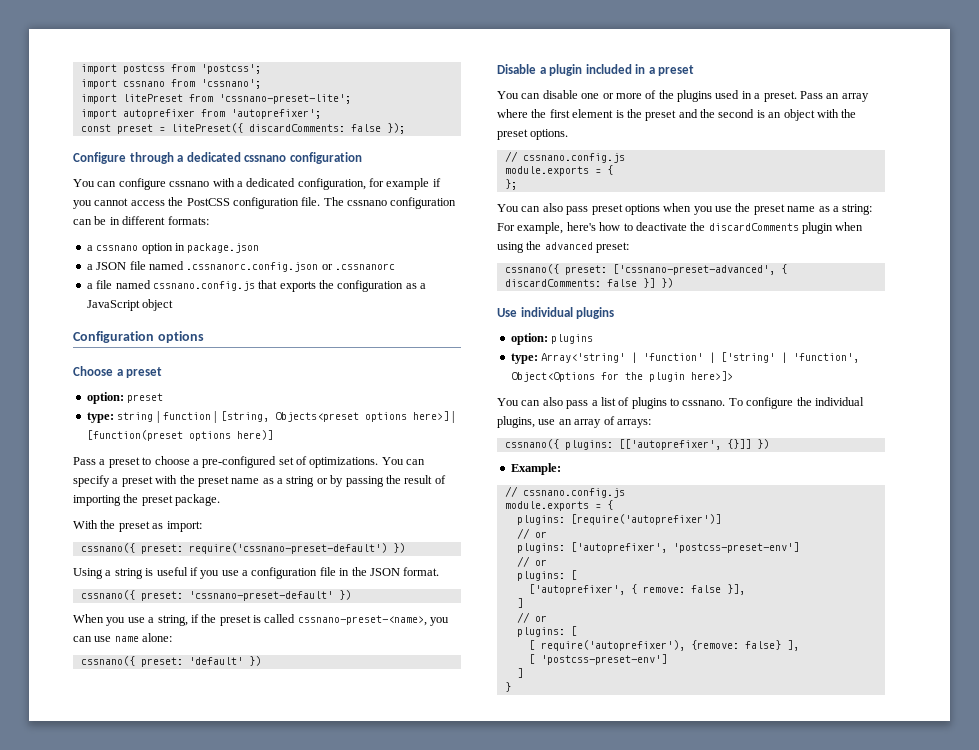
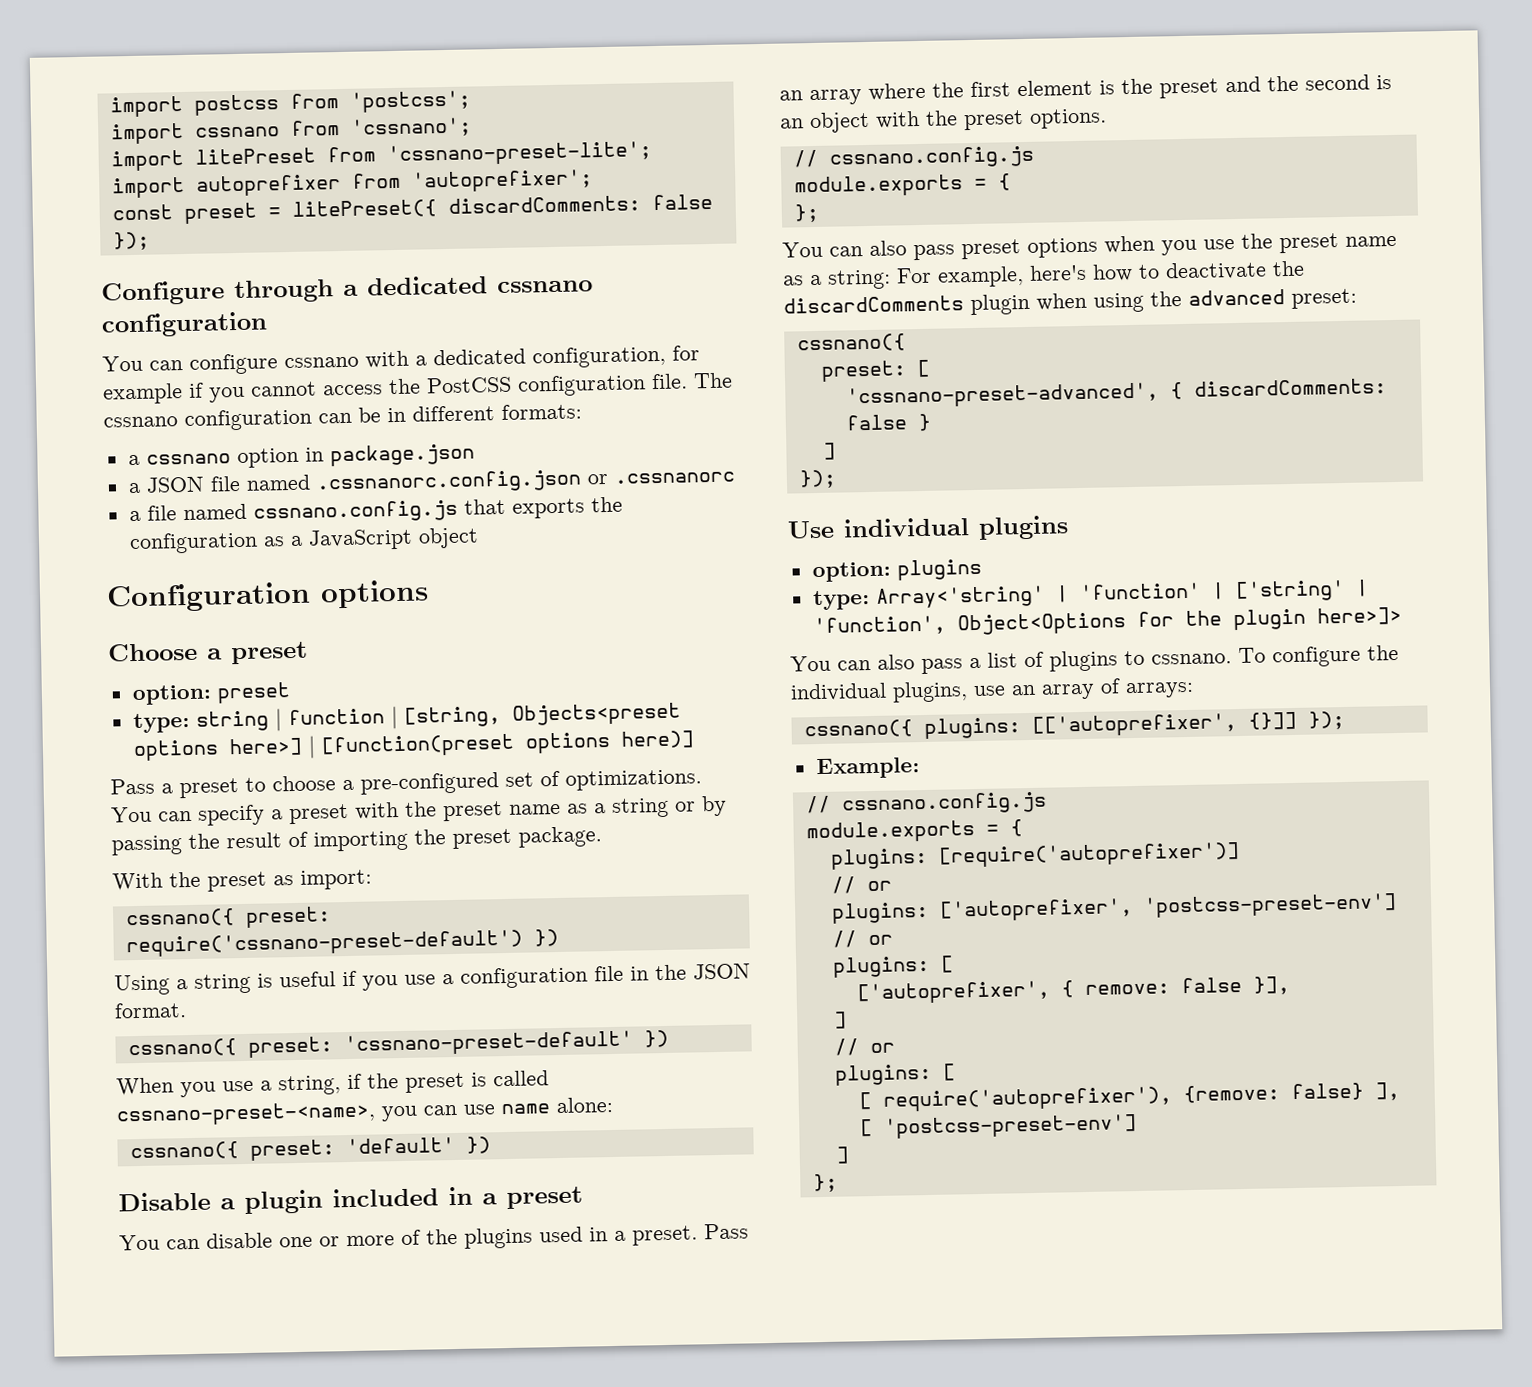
  You can also pass preset options when you use the preset name as a string: For example, here's how to deactivate the discardComments plugin when using the advanced preset:
- cssnano({ preset: ['cssnano-preset-advanced', { discardComments: false }] })
+ cssnano({
+ preset: [
+ 'cssnano-preset-advanced', { discardComments: false }
+ ]
+ });
- cssnano({ plugins: [['autoprefixer', {}]] })
+ cssnano({ plugins: [['autoprefixer', {}]] });
  [ 'postcss-preset-env']
  ]
- }
+ };

